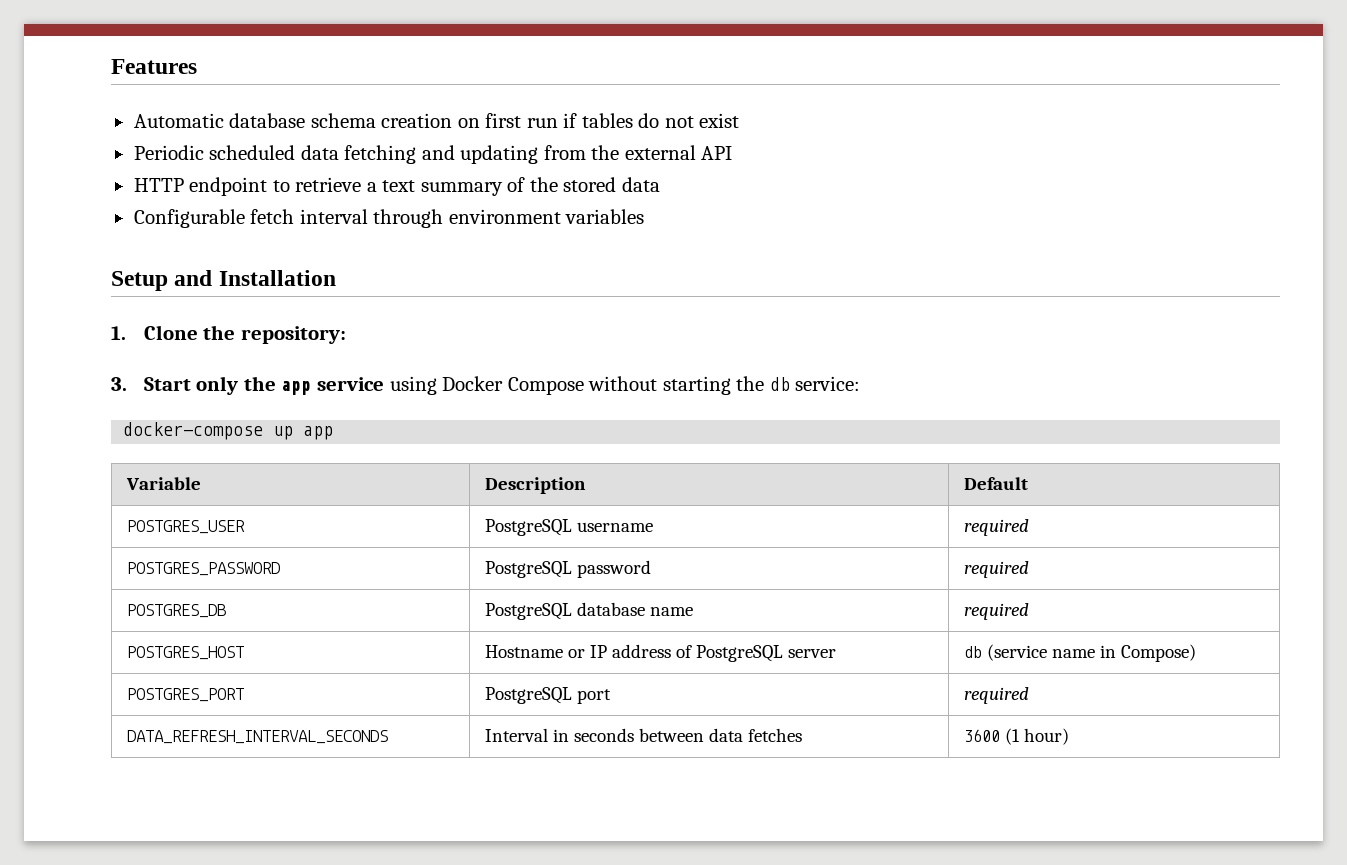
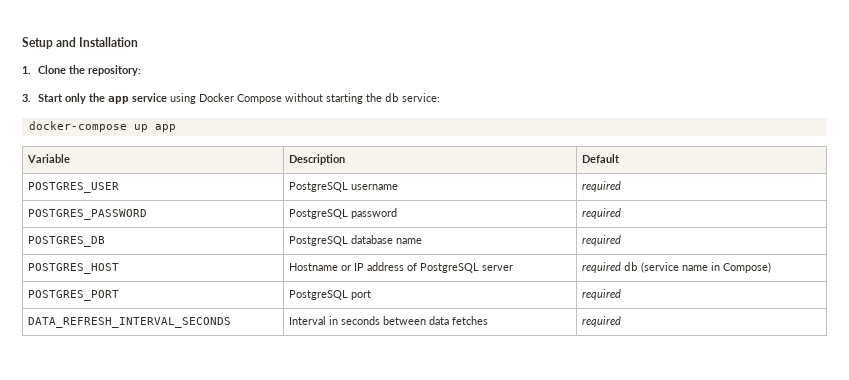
- Features
- Automatic database schema creation on first run if tables do not exist
- Periodic scheduled data fetching and updating from the external API
- HTTP endpoint to retrieve a text summary of the stored data
- Configurable fetch interval through environment variables
- POSTGRES_HOST | Hostname or IP address of PostgreSQL server | db (service name in Compose)
+ POSTGRES_HOST | Hostname or IP address of PostgreSQL server | required db (service name in Compose)
- DATA_REFRESH_INTERVAL_SECONDS | Interval in seconds between data fetches | 3600 (1 hour)
+ DATA_REFRESH_INTERVAL_SECONDS | Interval in seconds between data fetches | required

